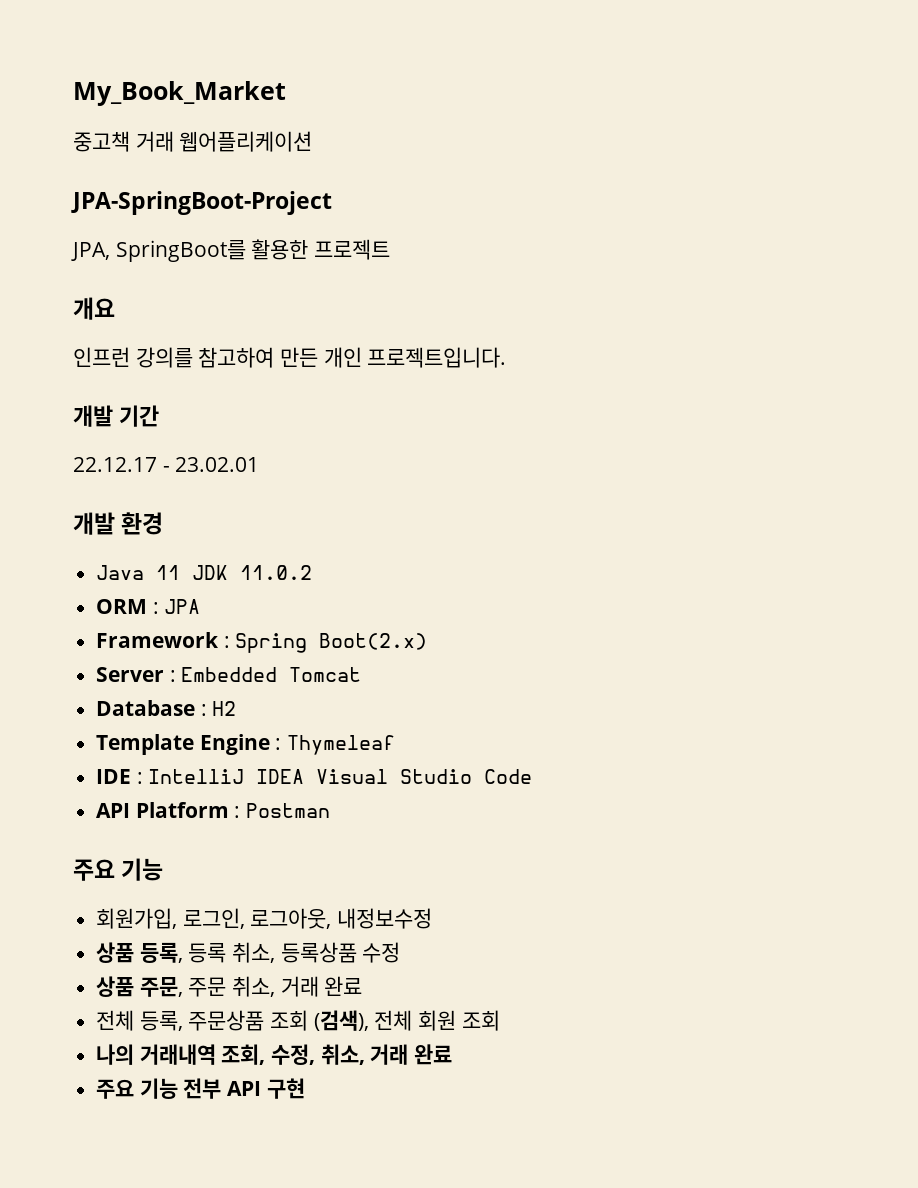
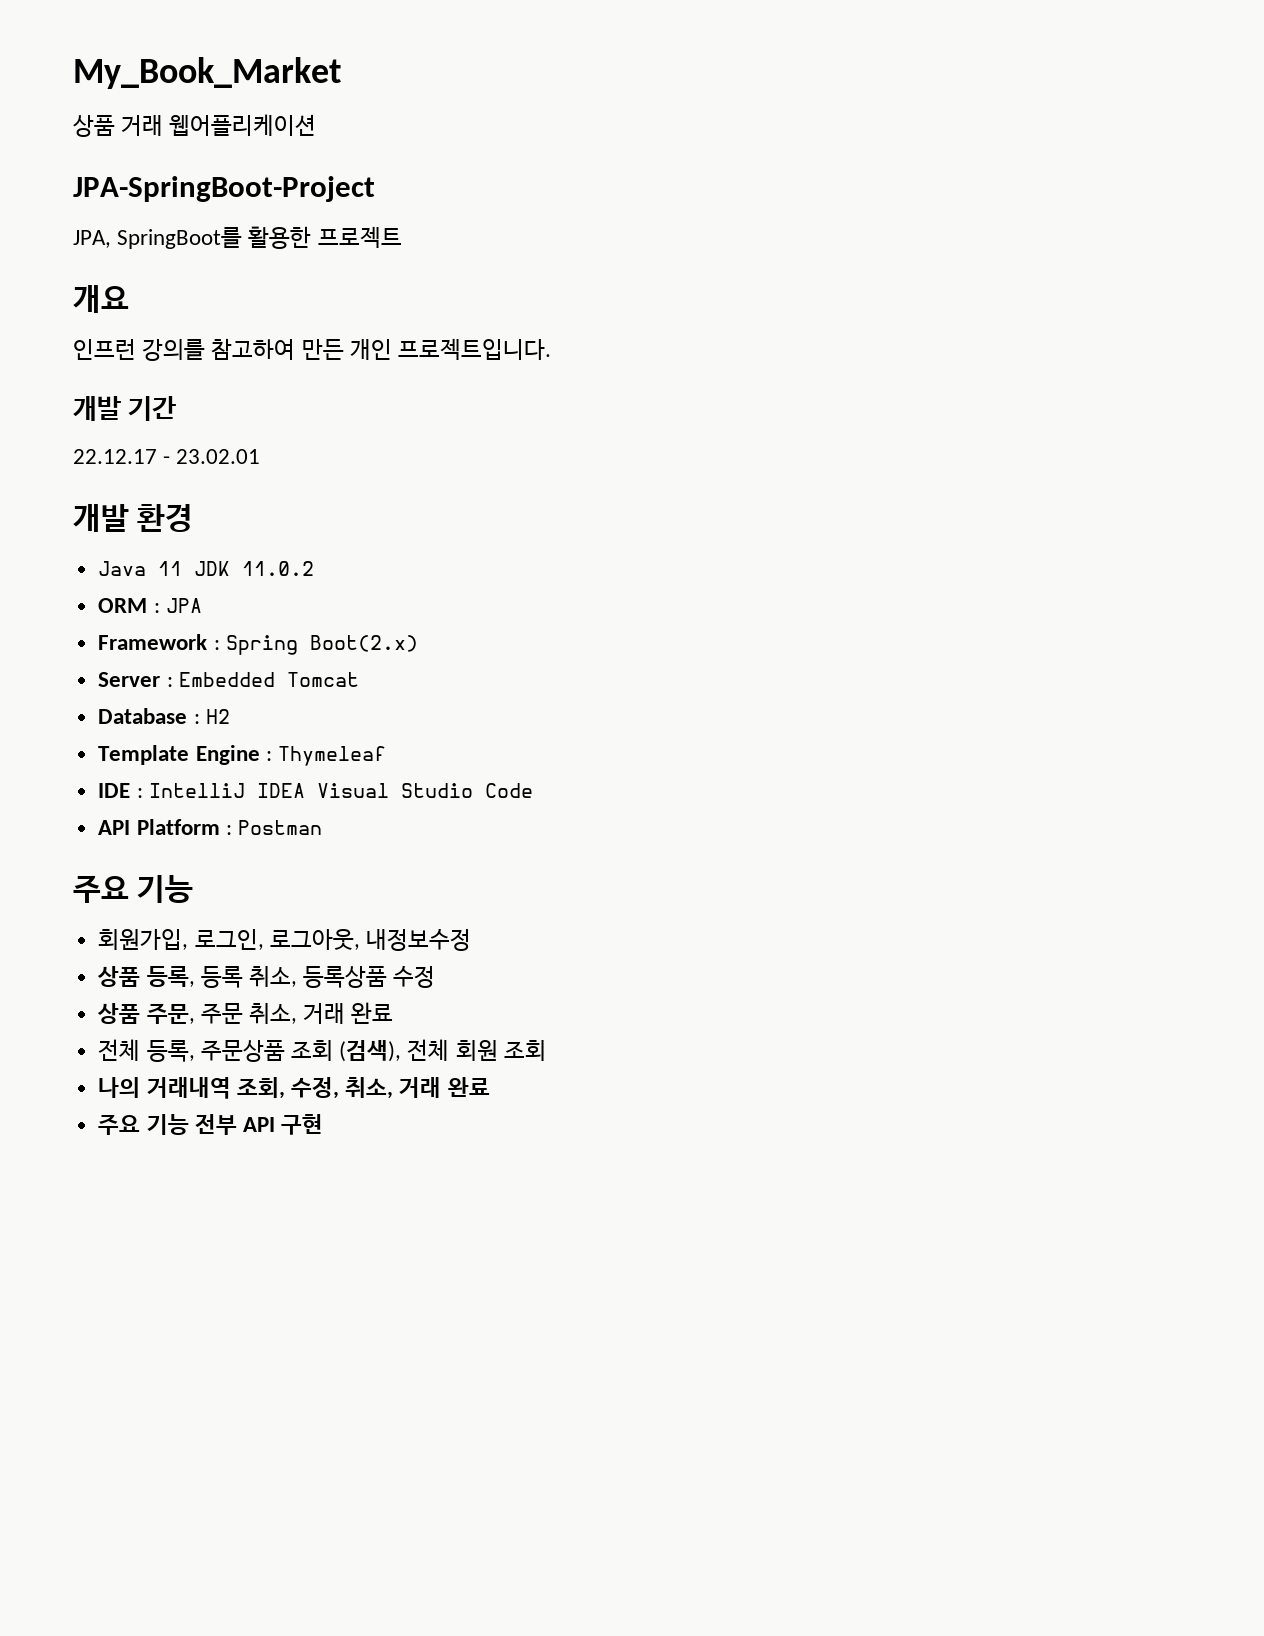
- 중고책 거래 웹어플리케이션
+ 상품 거래 웹어플리케이션

